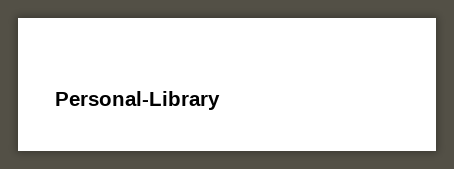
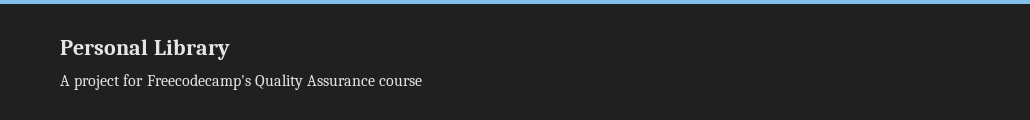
- Personal-Library
+ Personal Library
+ A project for Freecodecamp's Quality Assurance course

